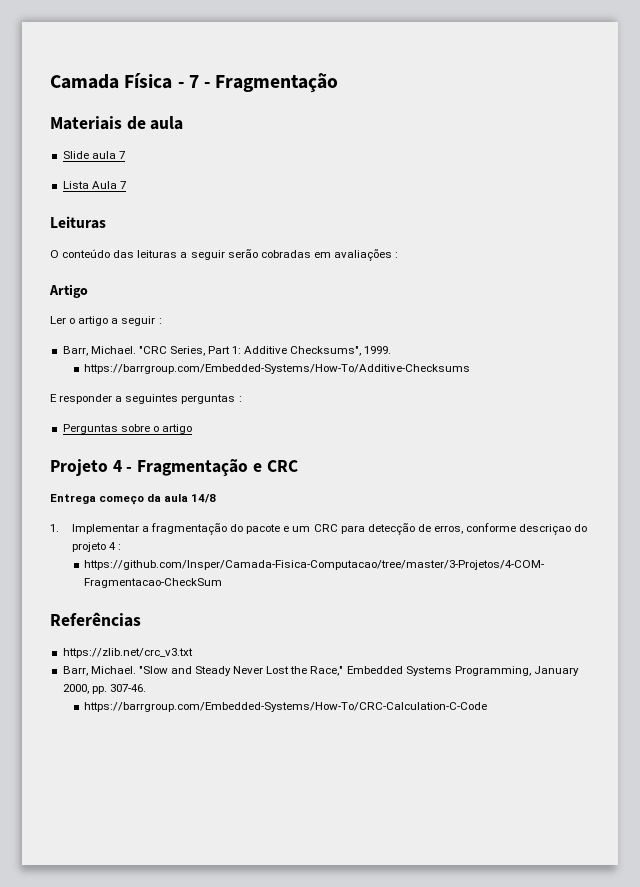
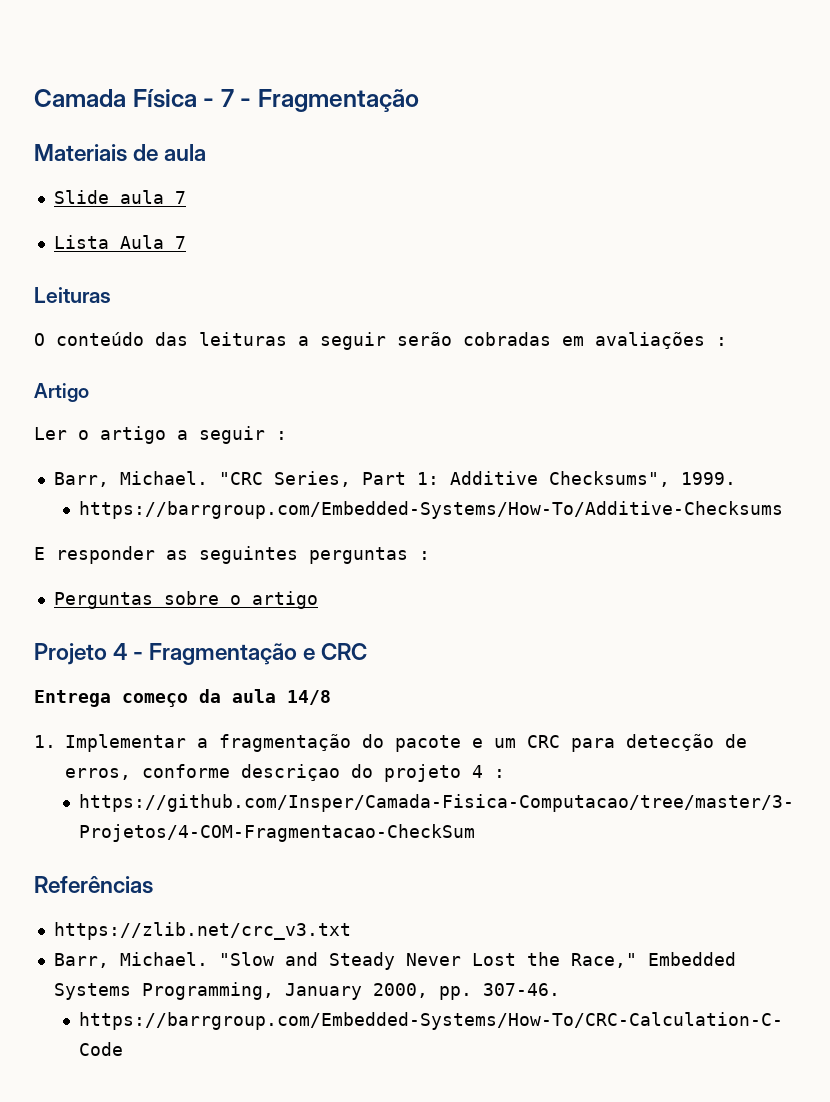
- E responder a seguintes perguntas :
+ E responder as seguintes perguntas :

